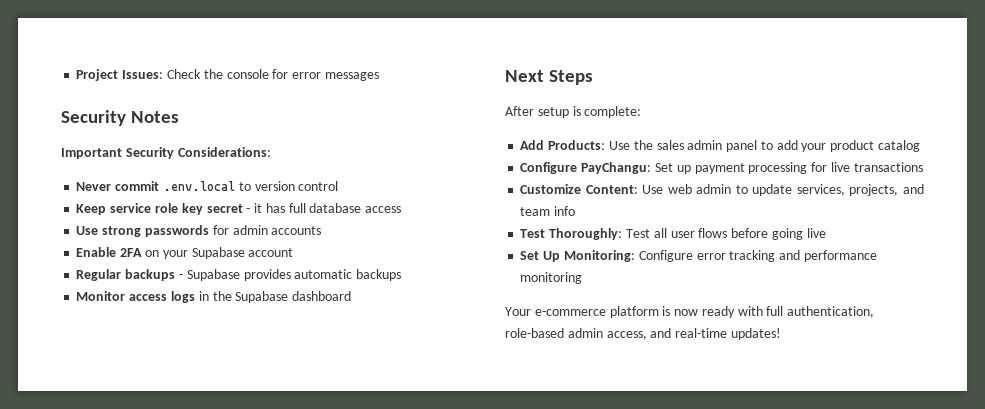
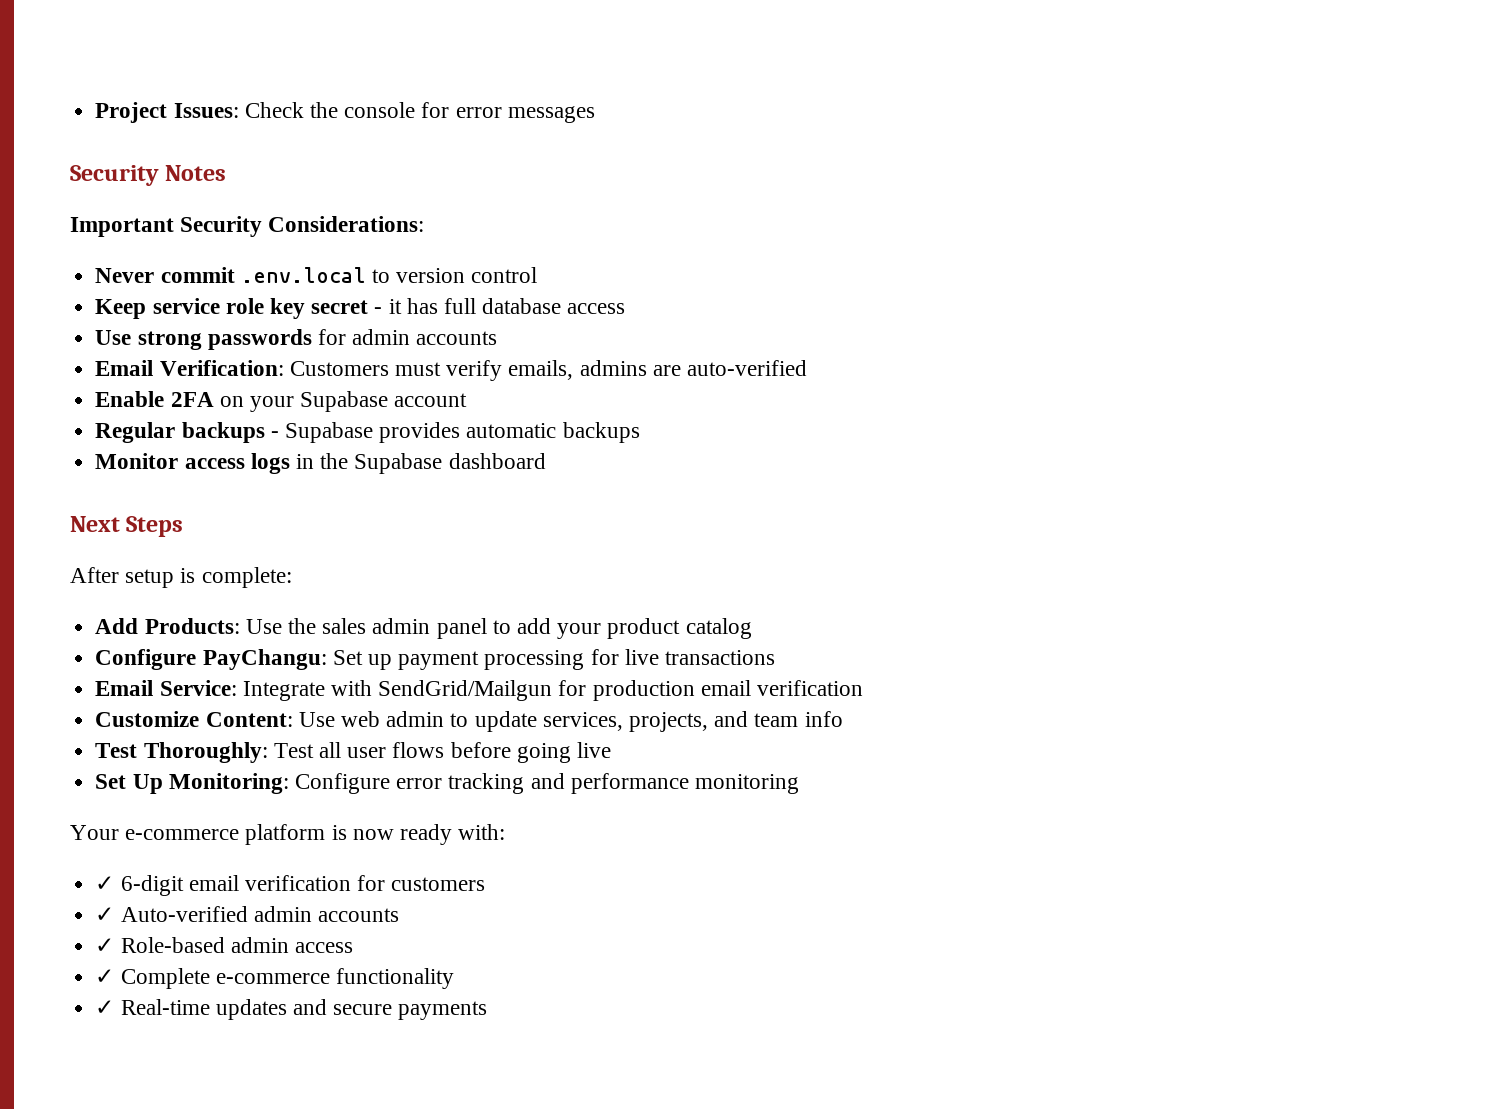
+ Email Verification: Customers must verify emails, admins are auto-verified
+ Email Service: Integrate with SendGrid/Mailgun for production email verification
- Your e-commerce platform is now ready with full authentication, role-based admin access, and real-time updates!
+ Your e-commerce platform is now ready with:
+ ✓ 6-digit email verification for customers
+ ✓ Auto-verified admin accounts
+ ✓ Role-based admin access
+ ✓ Complete e-commerce functionality
+ ✓ Real-time updates and secure payments

